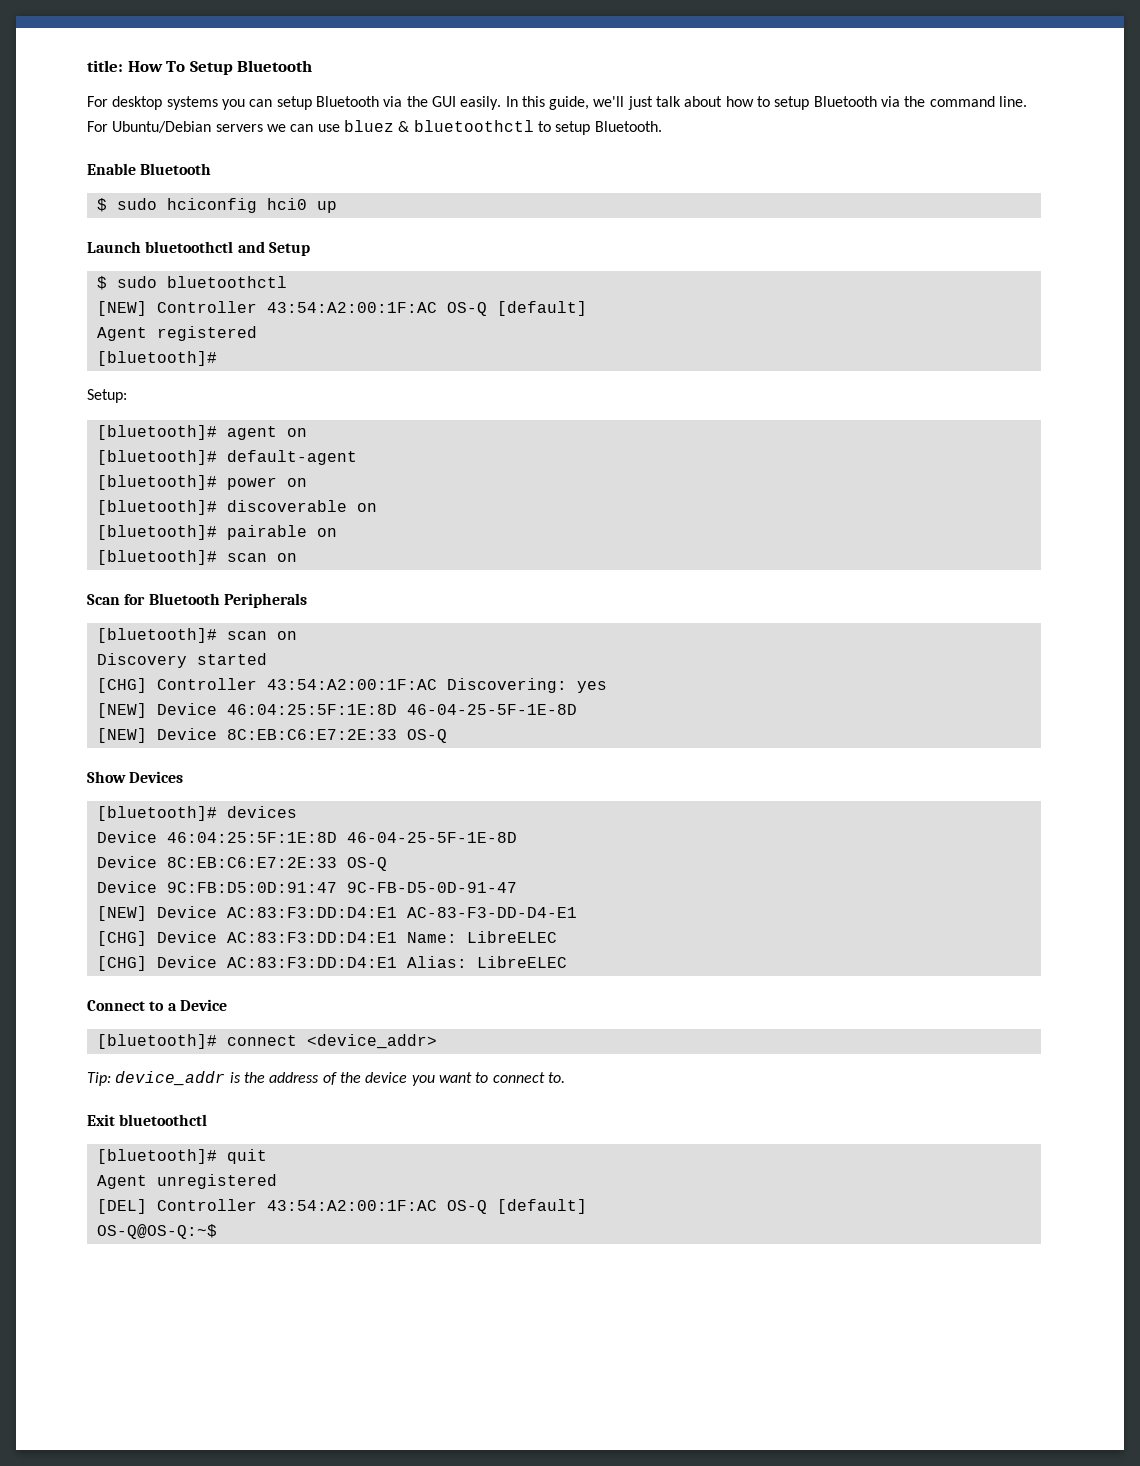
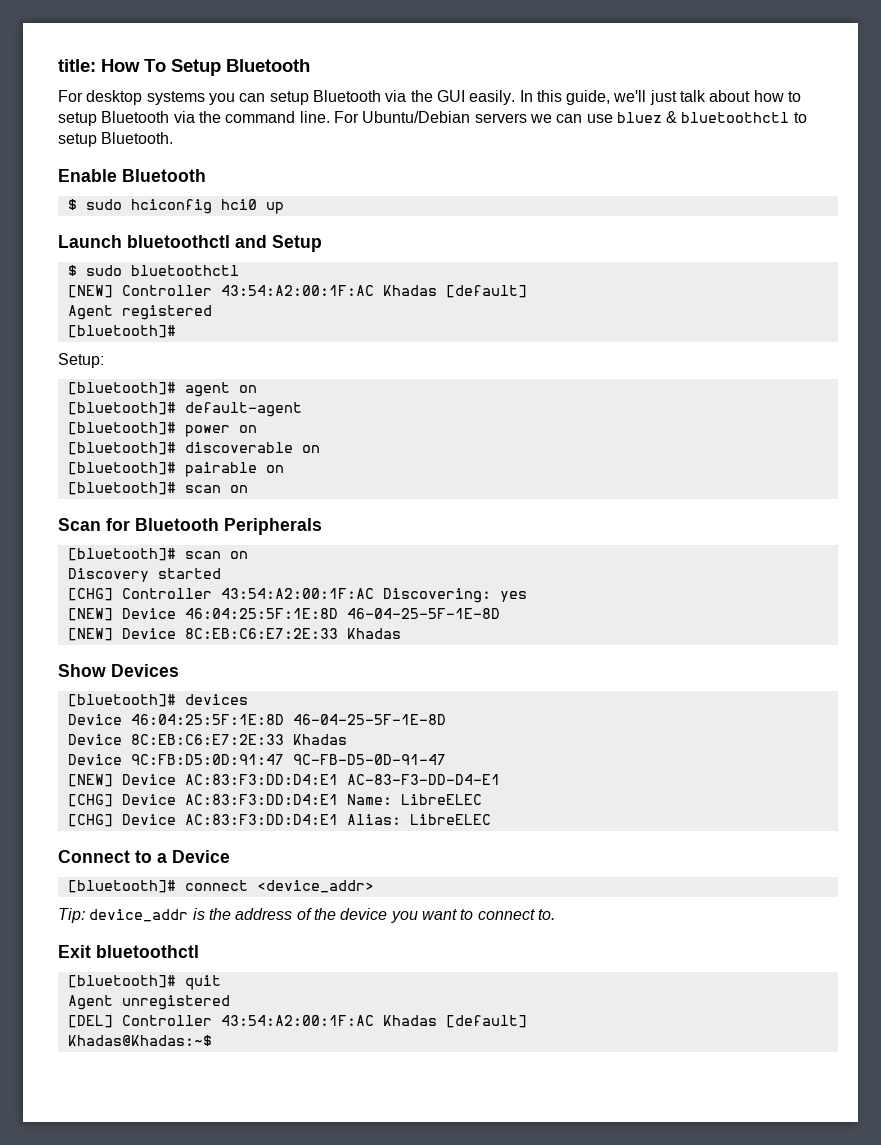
- [NEW] Controller 43:54:A2:00:1F:AC OS-Q [default]
+ [NEW] Controller 43:54:A2:00:1F:AC Khadas [default]
- [NEW] Device 8C:EB:C6:E7:2E:33 OS-Q
+ [NEW] Device 8C:EB:C6:E7:2E:33 Khadas
  [bluetooth]# devices
  Device 46:04:25:5F:1E:8D 46-04-25-5F-1E-8D
- Device 8C:EB:C6:E7:2E:33 OS-Q
+ Device 8C:EB:C6:E7:2E:33 Khadas
- [DEL] Controller 43:54:A2:00:1F:AC OS-Q [default]
- OS-Q@OS-Q:~$
+ [DEL] Controller 43:54:A2:00:1F:AC Khadas [default]
+ Khadas@Khadas:~$

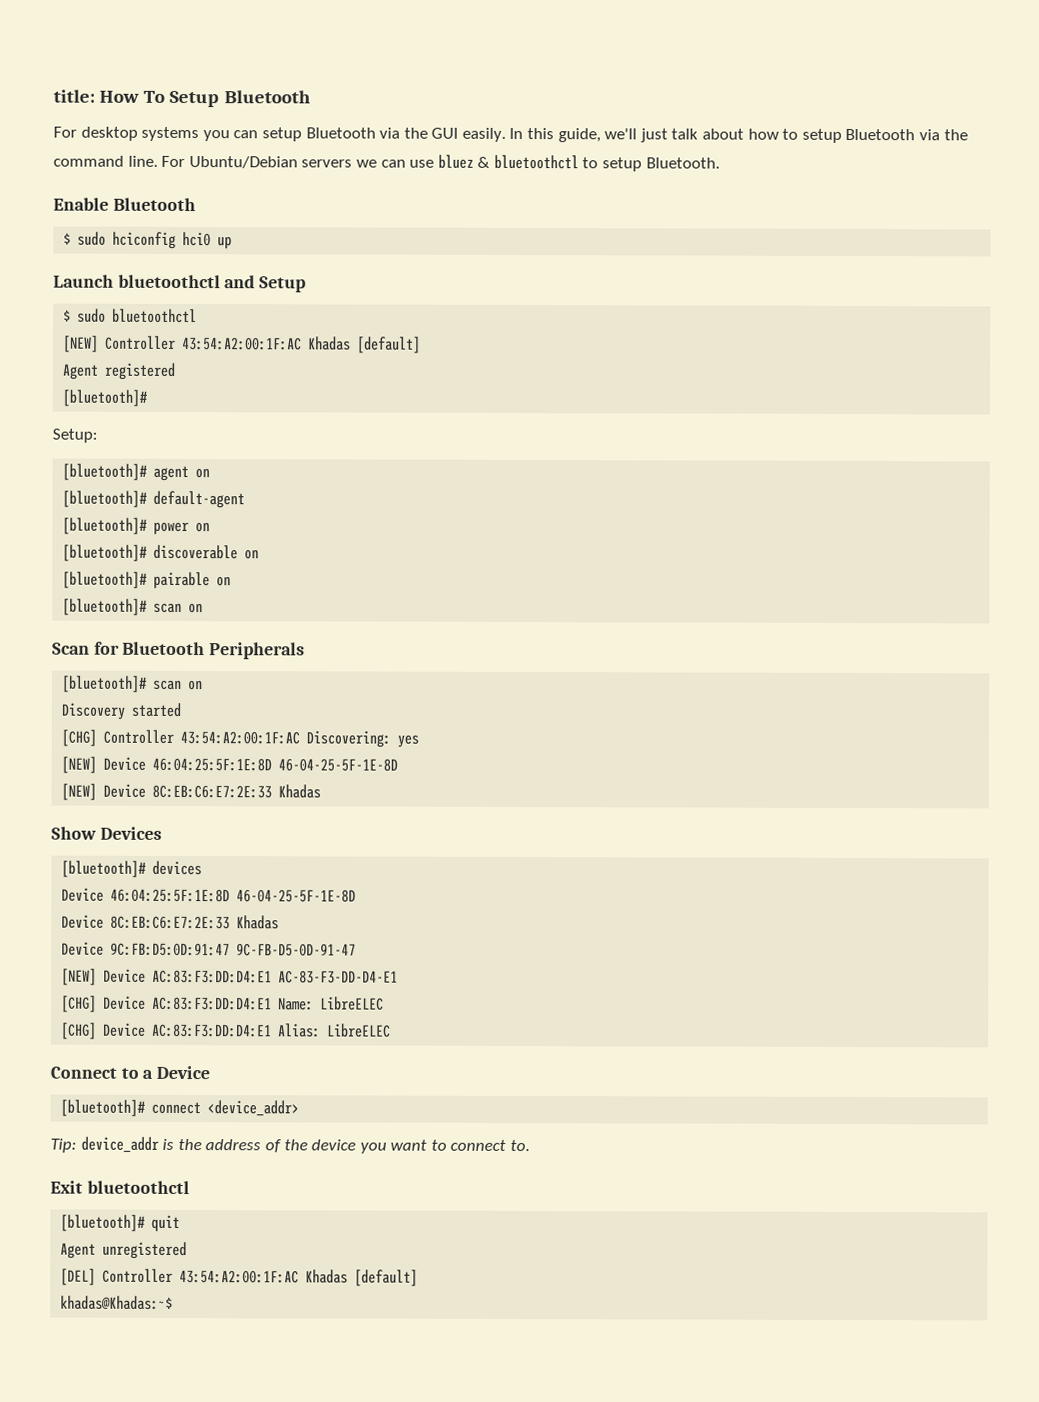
- Khadas@Khadas:~$
+ khadas@Khadas:~$

